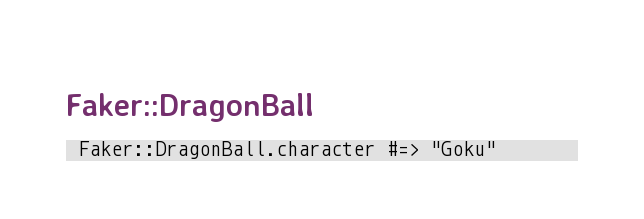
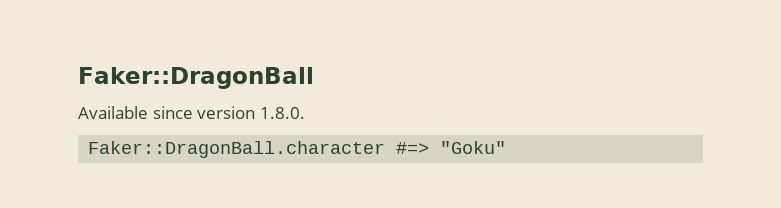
+ Available since version 1.8.0.

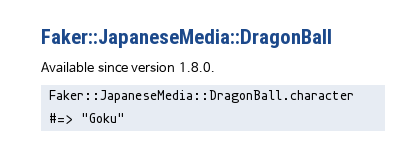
- Faker::DragonBall
+ Faker::JapaneseMedia::DragonBall
- Faker::DragonBall.character #=> "Goku"
+ Faker::JapaneseMedia::DragonBall.character #=> "Goku"

